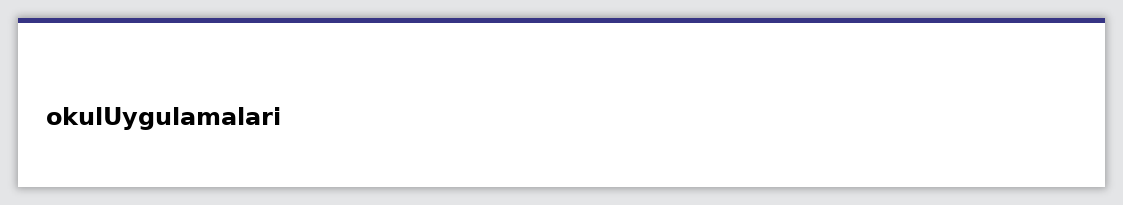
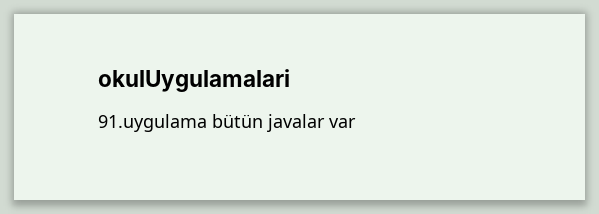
+ 91.uygulama bütün javalar var

